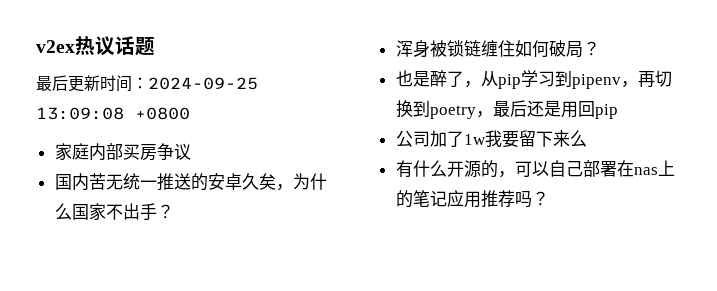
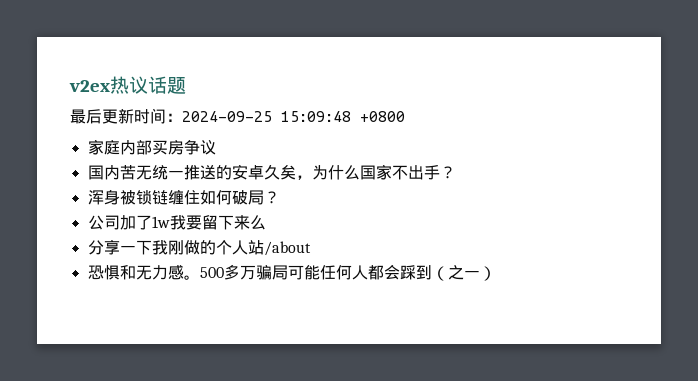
- 最后更新时间：2024-09-25 13:09:08 +0800
+ 最后更新时间：2024-09-25 15:09:48 +0800
- 也是醉了，从pip学习到pipenv，再切换到poetry，最后还是用回pip
- 有什么开源的，可以自己部署在nas上的笔记应用推荐吗？
+ 分享一下我刚做的个人站/about
+ 恐惧和无力感。500多万骗局可能任何人都会踩到（之一）

